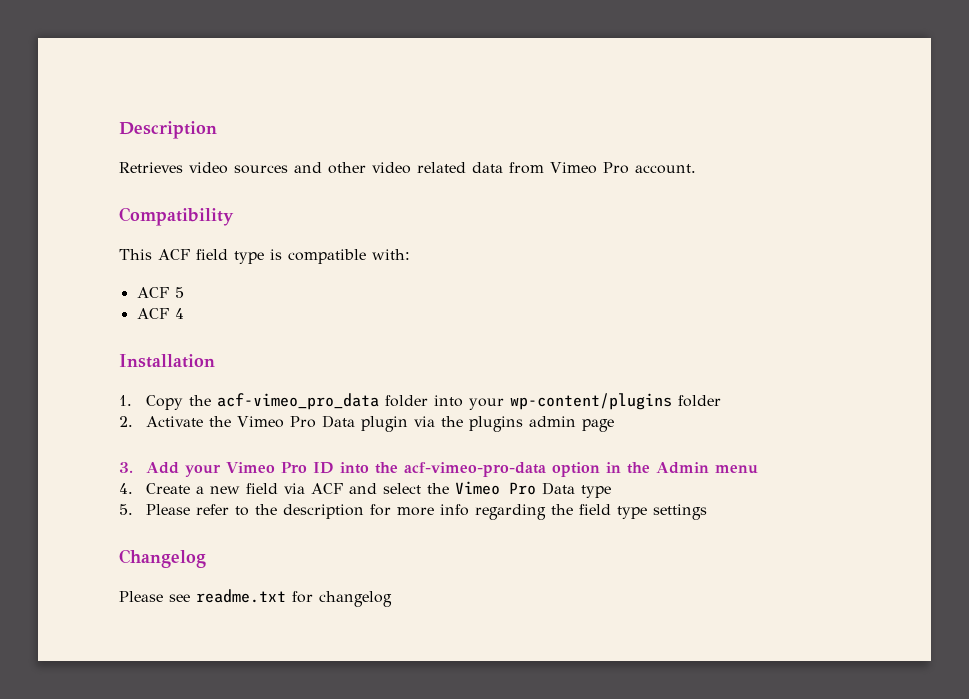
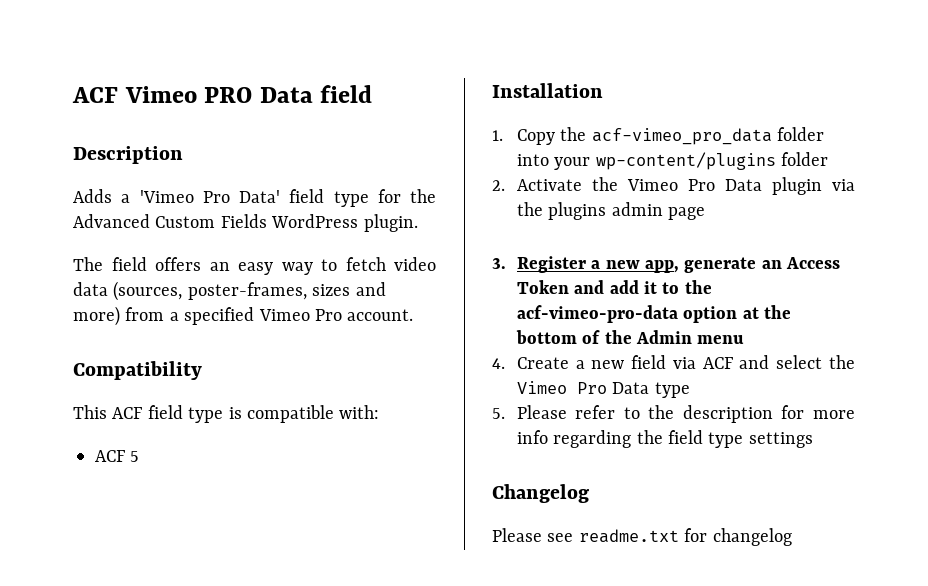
+ ACF Vimeo PRO Data field
  Description
- Retrieves video sources and other video related data from Vimeo Pro account.
+ Adds a 'Vimeo Pro Data' field type for the Advanced Custom Fields WordPress plugin.
+ The field offers an easy way to fetch video data (sources, poster-frames, sizes and more) from a specified Vimeo Pro account.
- ACF 4
- 3. Add your Vimeo Pro ID into the acf-vimeo-pro-data option in the Admin menu
+ 3. Register a new app, generate an Access Token and add it to the acf-vimeo-pro-data option at the bottom of the Admin menu

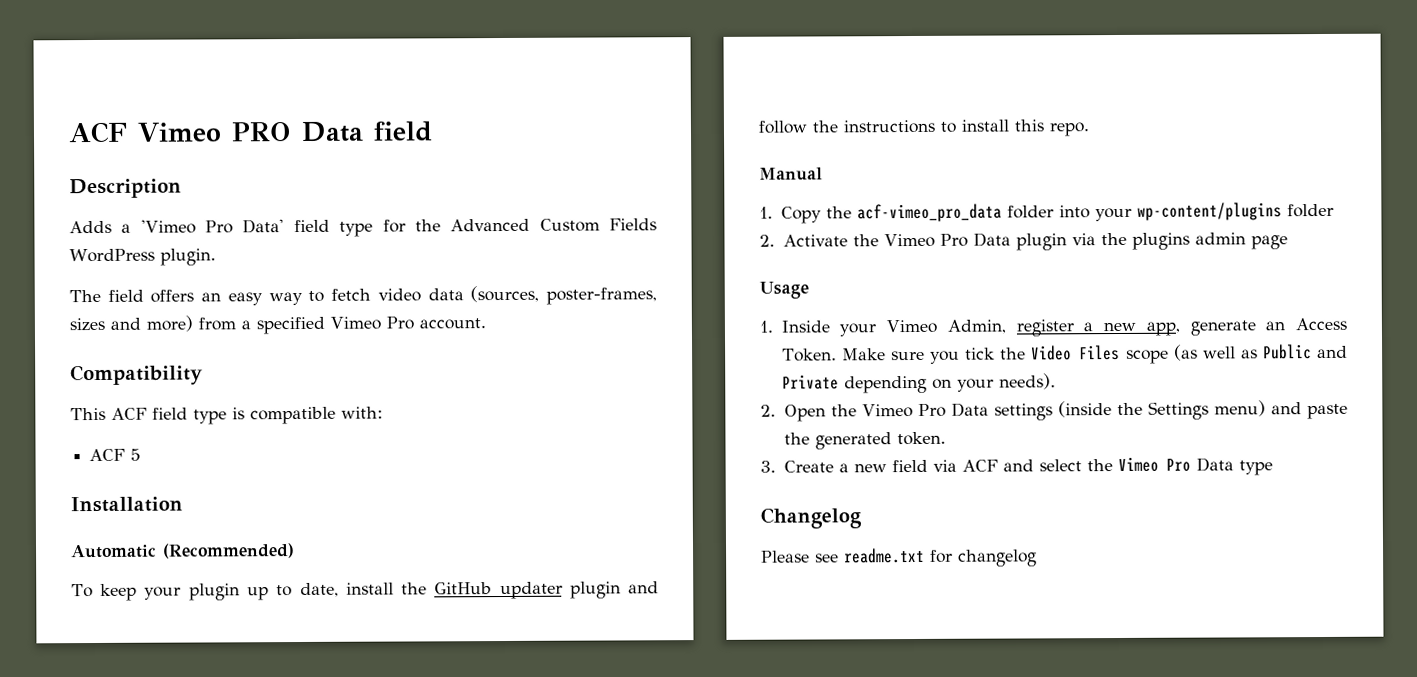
+ Automatic (Recommended)
+ To keep your plugin up to date, install the GitHub updater plugin and follow the instructions to install this repo.
+ Manual
- 3. Register a new app, generate an Access Token and add it to the acf-vimeo-pro-data option at the bottom of the Admin menu
- 4. Create a new field via ACF and select the Vimeo Pro Data type
+ Usage
+ 1. Inside your Vimeo Admin, register a new app, generate an Access Token. Make sure you tick the Video Files scope (as well as Public and Private depending on your needs).
+ 2. Open the Vimeo Pro Data settings (inside the Settings menu) and paste the generated token.
+ 3. Create a new field via ACF and select the Vimeo Pro Data type
- 5. Please refer to the description for more info regarding the field type settings

